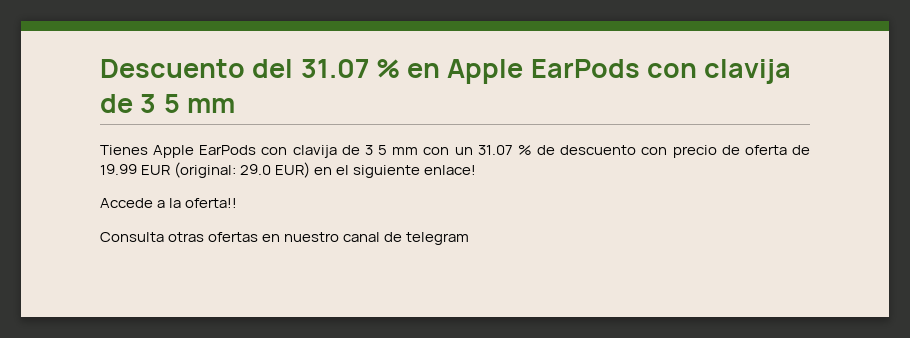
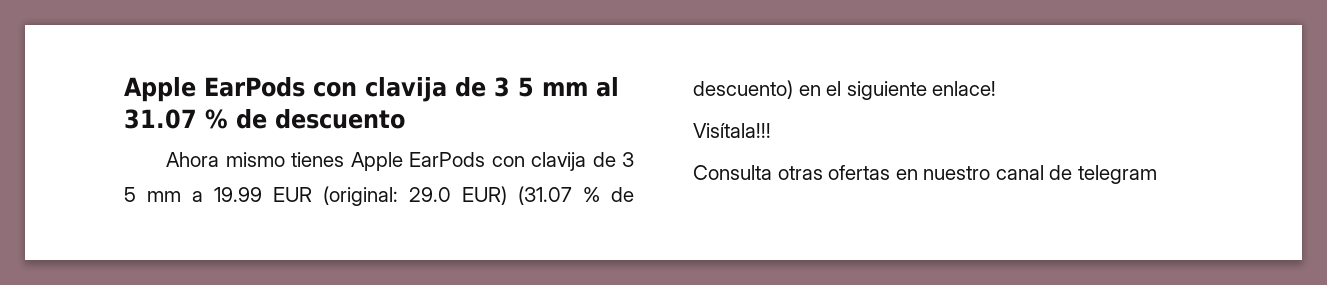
- Descuento del 31.07 % en Apple EarPods con clavija de 3 5 mm
- Tienes Apple EarPods con clavija de 3 5 mm con un 31.07 % de descuento con precio de oferta de 19.99 EUR (original: 29.0 EUR) en el siguiente enlace!
+ Apple EarPods con clavija de 3 5 mm al 31.07 % de descuento
+ Ahora mismo tienes Apple EarPods con clavija de 3 5 mm a 19.99 EUR (original: 29.0 EUR) (31.07 % de descuento) en el siguiente enlace!
- Accede a la oferta!!
+ Visítala!!!

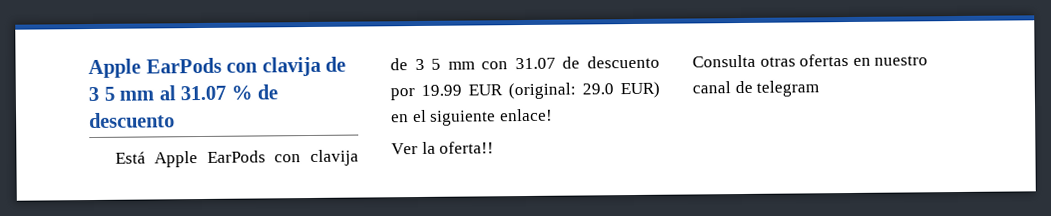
- Ahora mismo tienes Apple EarPods con clavija de 3 5 mm a 19.99 EUR (original: 29.0 EUR) (31.07 % de descuento) en el siguiente enlace!
+ Está Apple EarPods con clavija de 3 5 mm con 31.07 de descuento por 19.99 EUR (original: 29.0 EUR) en el siguiente enlace!
- Visítala!!!
+ Ver la oferta!!

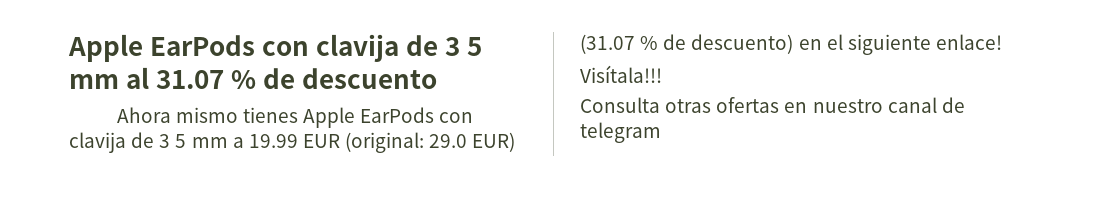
- Está Apple EarPods con clavija de 3 5 mm con 31.07 de descuento por 19.99 EUR (original: 29.0 EUR) en el siguiente enlace!
+ Ahora mismo tienes Apple EarPods con clavija de 3 5 mm a 19.99 EUR (original: 29.0 EUR) (31.07 % de descuento) en el siguiente enlace!
- Ver la oferta!!
+ Visítala!!!

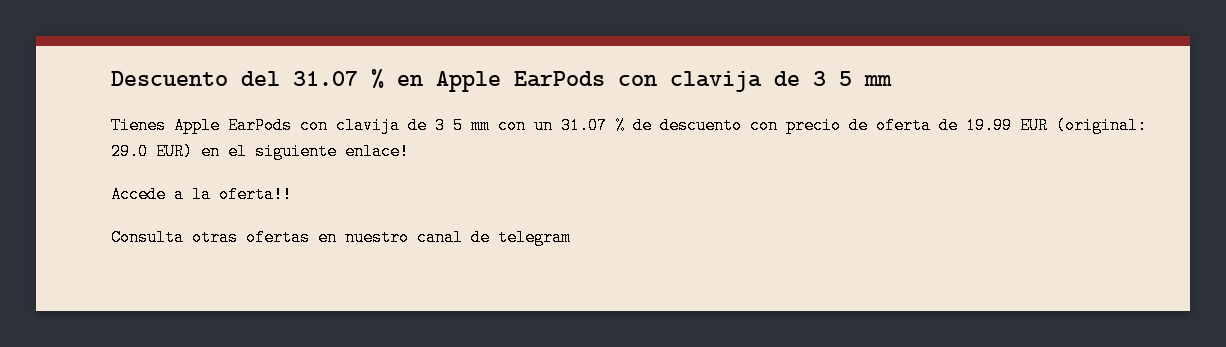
- Apple EarPods con clavija de 3 5 mm al 31.07 % de descuento
- Ahora mismo tienes Apple EarPods con clavija de 3 5 mm a 19.99 EUR (original: 29.0 EUR) (31.07 % de descuento) en el siguiente enlace!
+ Descuento del 31.07 % en Apple EarPods con clavija de 3 5 mm
+ Tienes Apple EarPods con clavija de 3 5 mm con un 31.07 % de descuento con precio de oferta de 19.99 EUR (original: 29.0 EUR) en el siguiente enlace!
- Visítala!!!
+ Accede a la oferta!!

